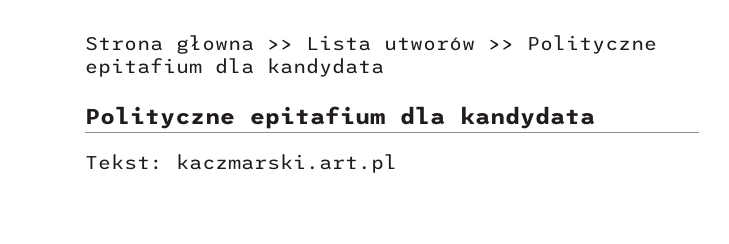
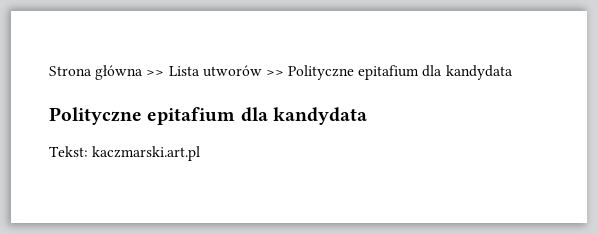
- Strona głowna >> Lista utworów >> Polityczne epitafium dla kandydata
+ Strona główna >> Lista utworów >> Polityczne epitafium dla kandydata

